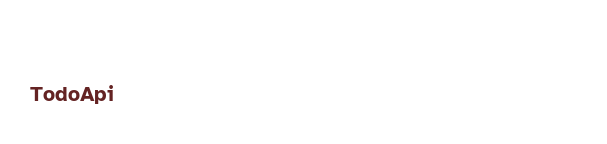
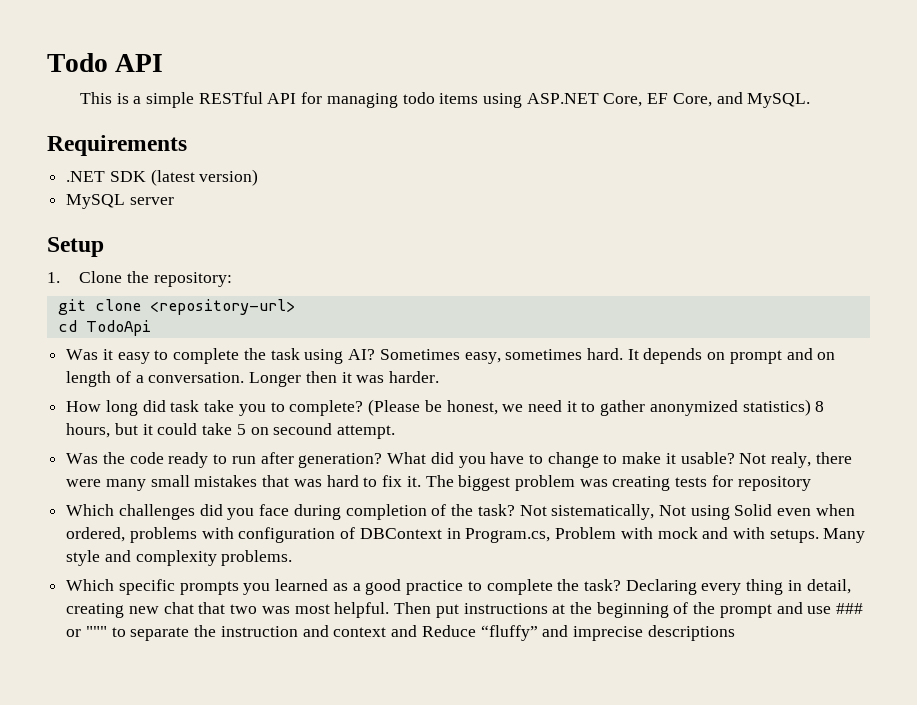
- TodoApi
+ Todo API
+ This is a simple RESTful API for managing todo items using ASP.NET Core, EF Core, and MySQL.
+ Requirements
+ .NET SDK (latest version)
+ MySQL server
+ Setup
+ 1. Clone the repository:
+ git clone <repository-url>
+ cd TodoApi
+ Was it easy to complete the task using AI? Sometimes easy, sometimes hard. It depends on prompt and on length of a conversation. Longer then it was harder.
+ How long did task take you to complete? (Please be honest, we need it to gather anonymized statistics) 8 hours, but it could take 5 on secound attempt.
+ Was the code ready to run after generation? What did you have to change to make it usable? Not realy, there were many small mistakes that was hard to fix it. The biggest problem was creating tests for repository
+ Which challenges did you face during completion of the task? Not sistematically, Not using Solid even when ordered, problems with configuration of DBContext in Program.cs, Problem with mock and with setups. Many style and complexity problems.
+ Which specific prompts you learned as a good practice to complete the task? Declaring every thing in detail, creating new chat that two was most helpful. Then put instructions at the beginning of the prompt and use ### or """ to separate the instruction and context and Reduce “fluffy” and imprecise descriptions

